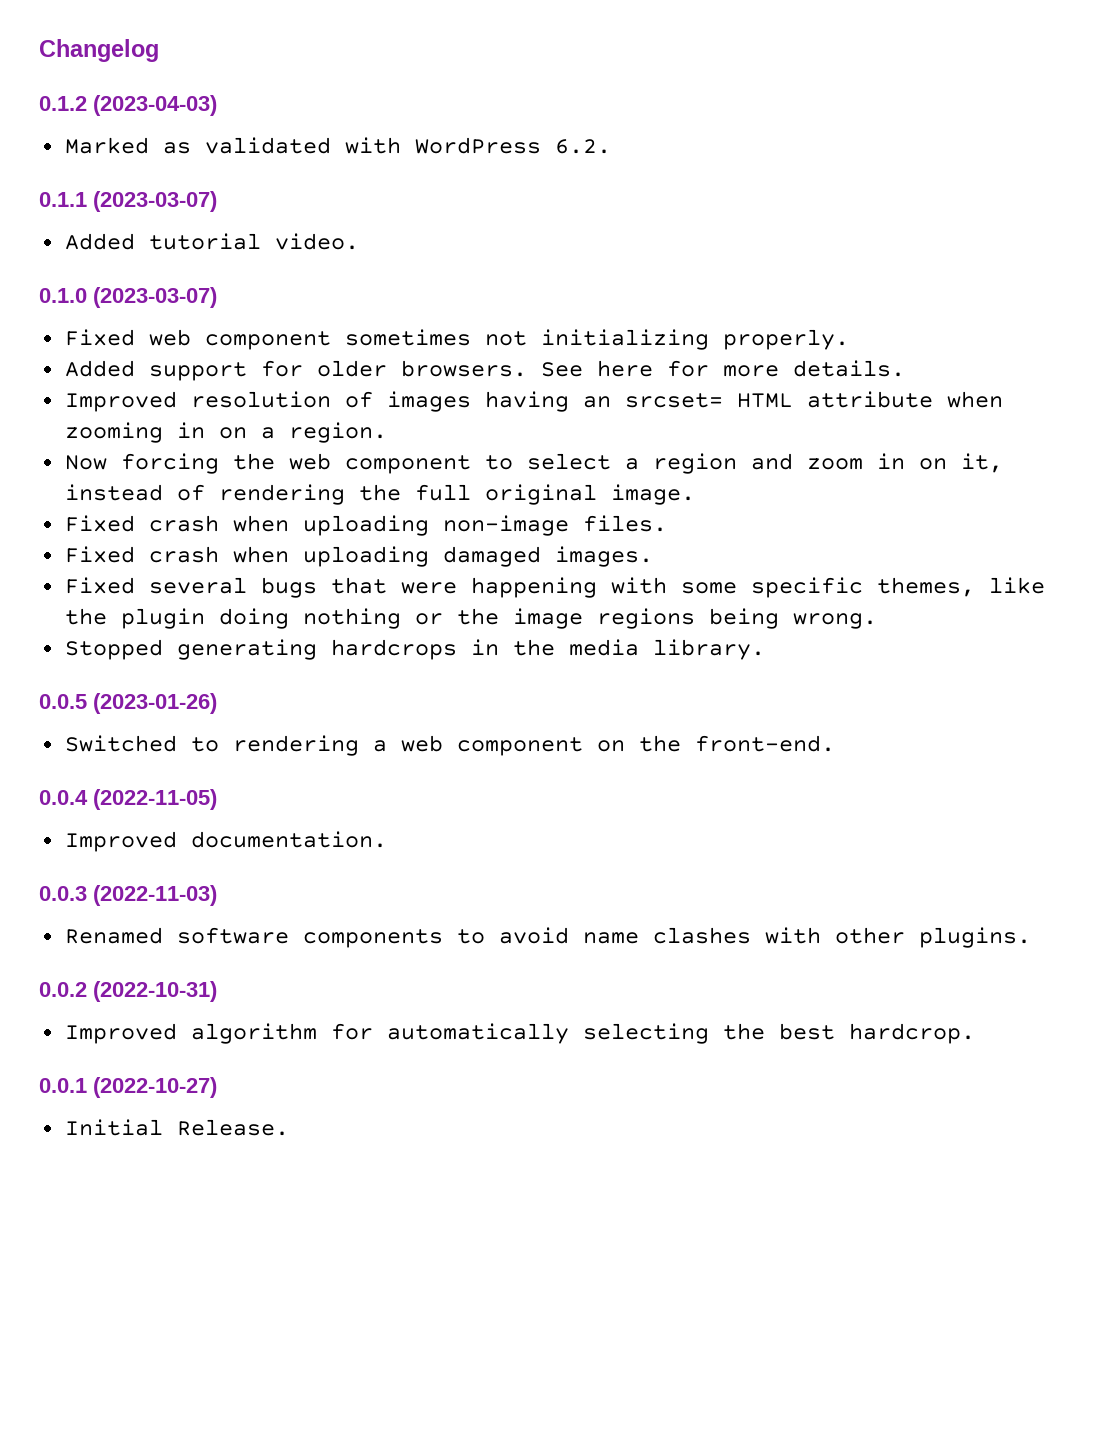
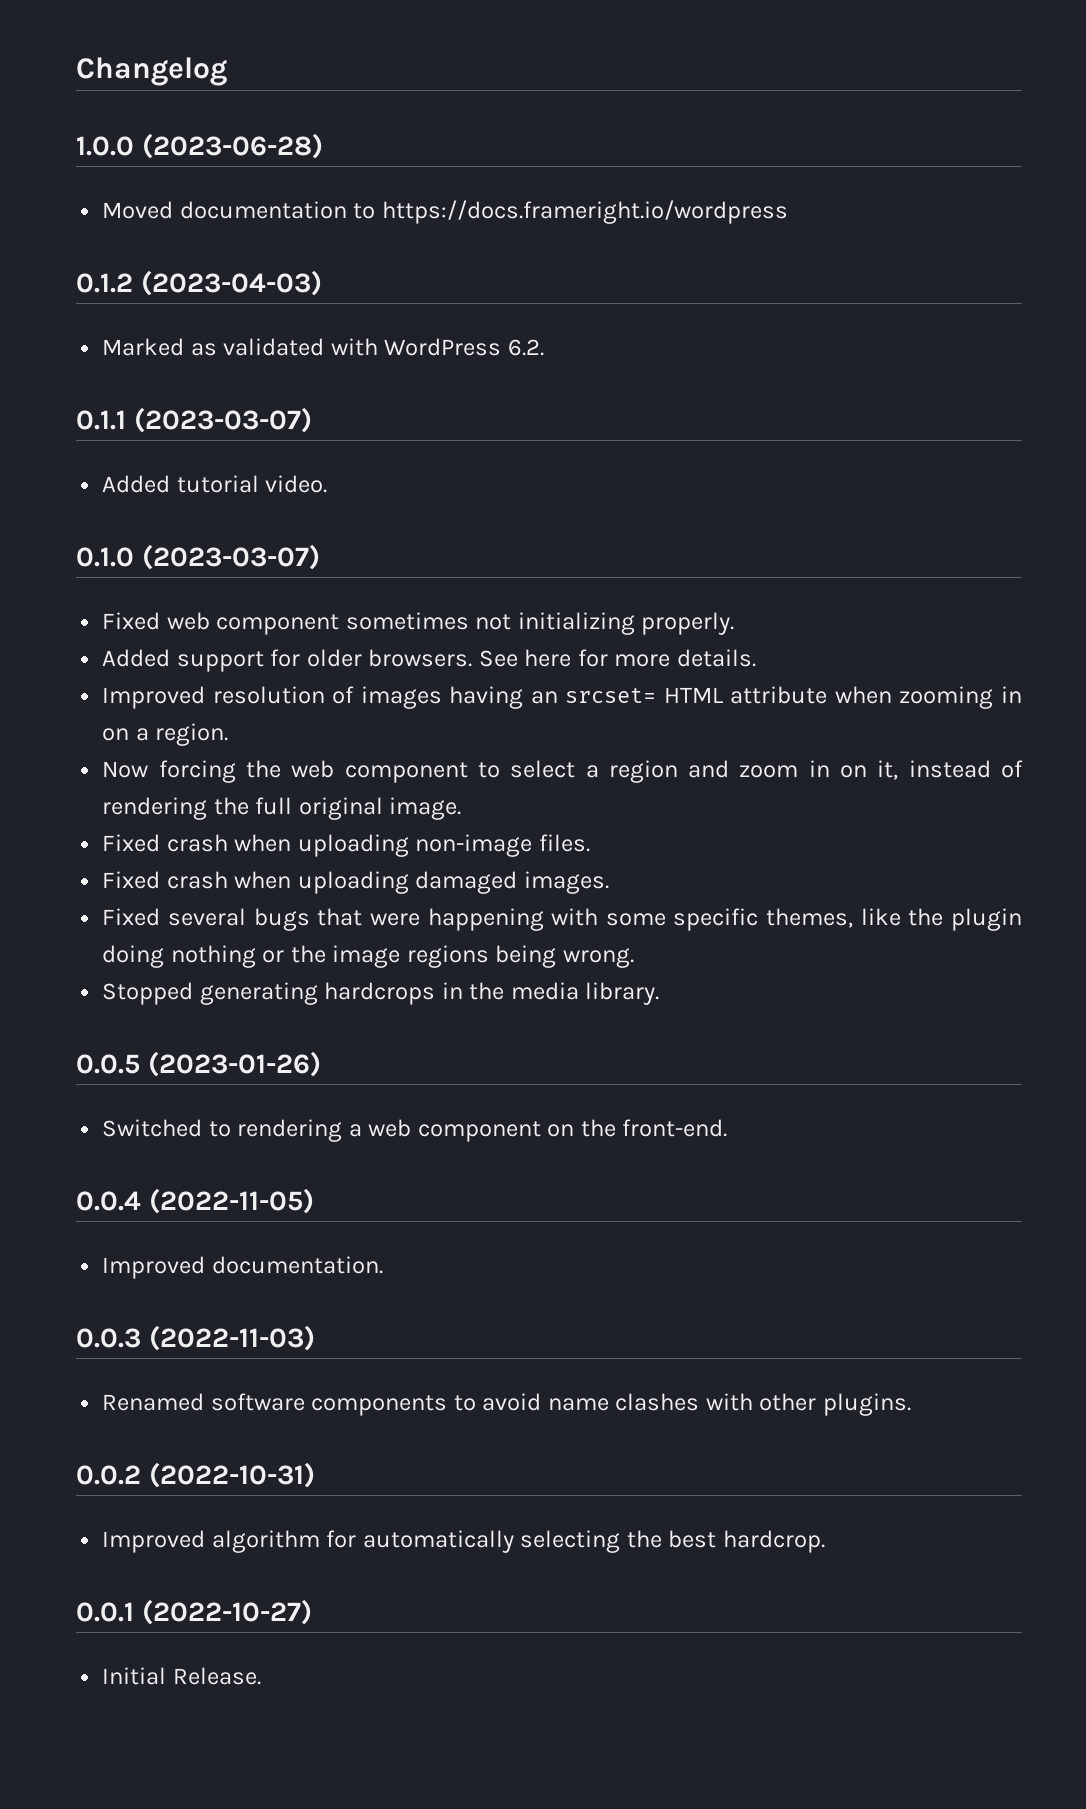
+ 1.0.0 (2023-06-28)
+ Moved documentation to https://docs.frameright.io/wordpress

